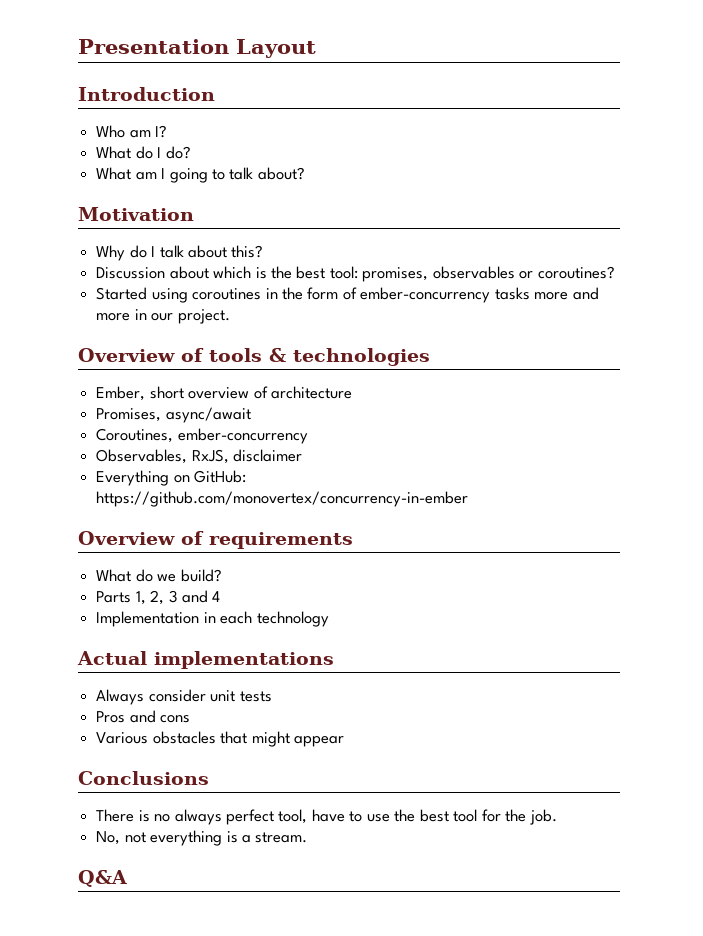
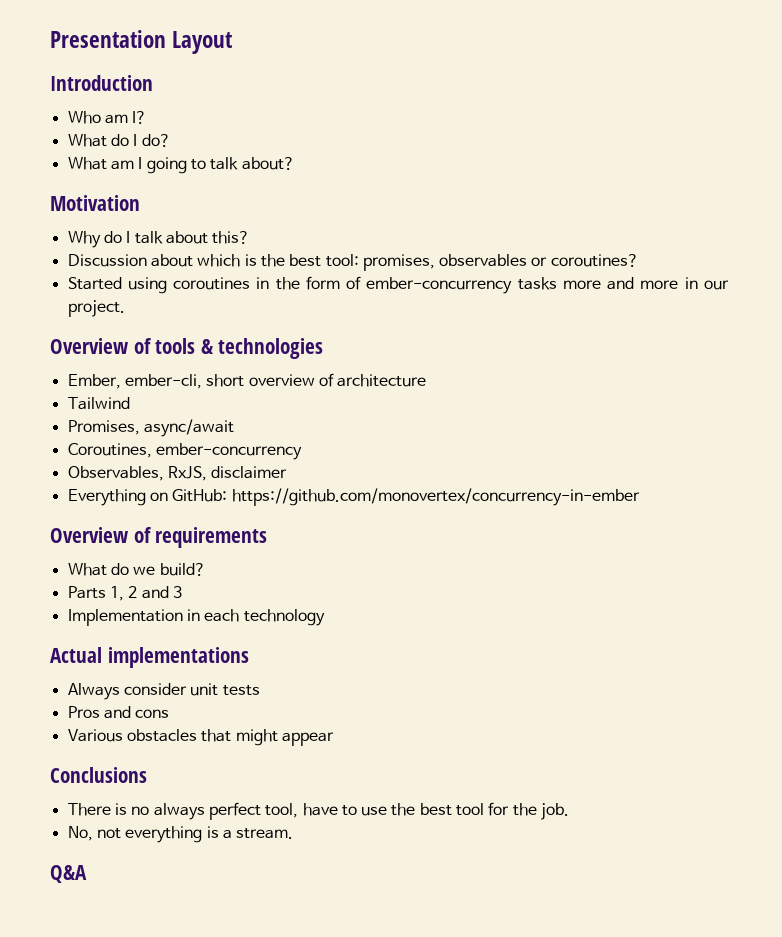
- Ember, short overview of architecture
+ Ember, ember-cli, short overview of architecture
+ Tailwind
- Parts 1, 2, 3 and 4
+ Parts 1, 2 and 3

